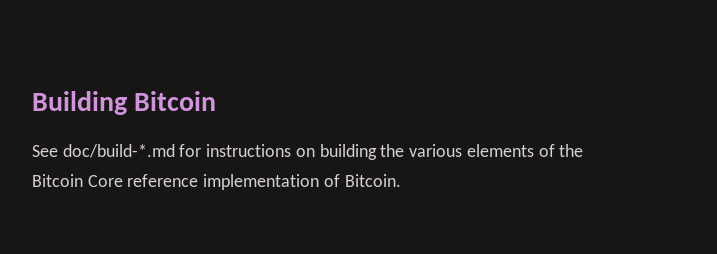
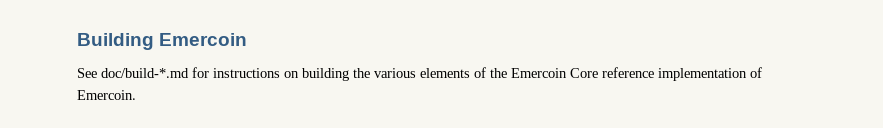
- Building Bitcoin
+ Building Emercoin
- See doc/build-*.md for instructions on building the various elements of the Bitcoin Core reference implementation of Bitcoin.
+ See doc/build-*.md for instructions on building the various elements of the Emercoin Core reference implementation of Emercoin.

